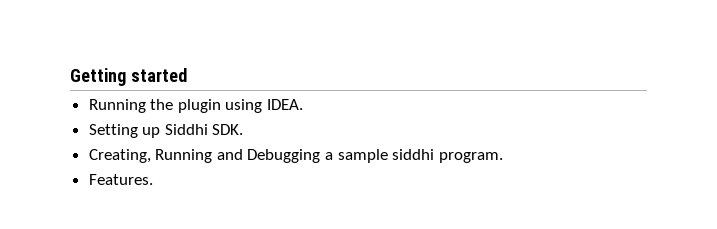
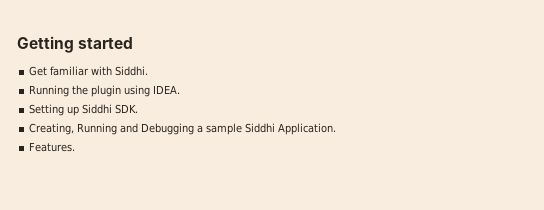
+ Get familiar with Siddhi.
- Creating, Running and Debugging a sample siddhi program.
+ Creating, Running and Debugging a sample Siddhi Application.

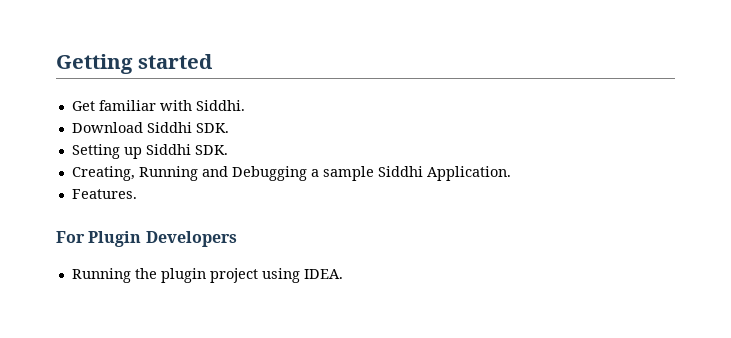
- Running the plugin using IDEA.
+ Download Siddhi SDK.
+ For Plugin Developers
+ Running the plugin project using IDEA.

